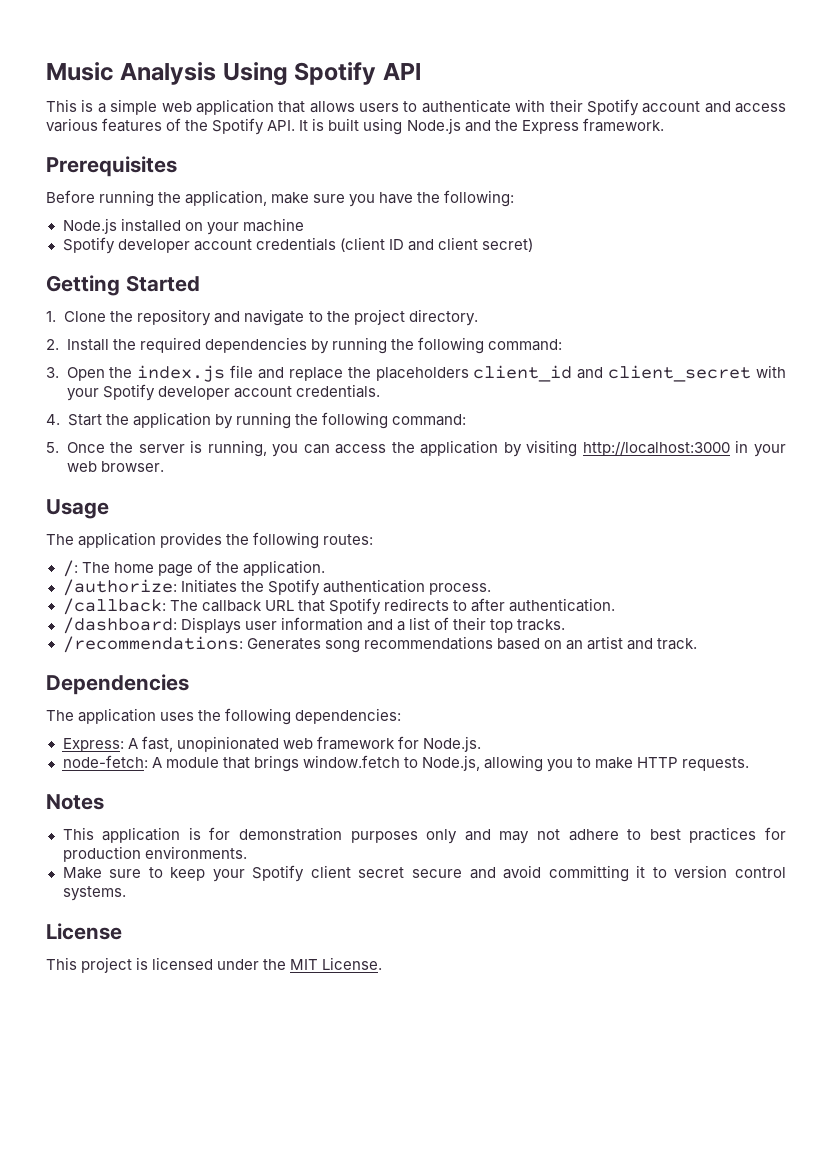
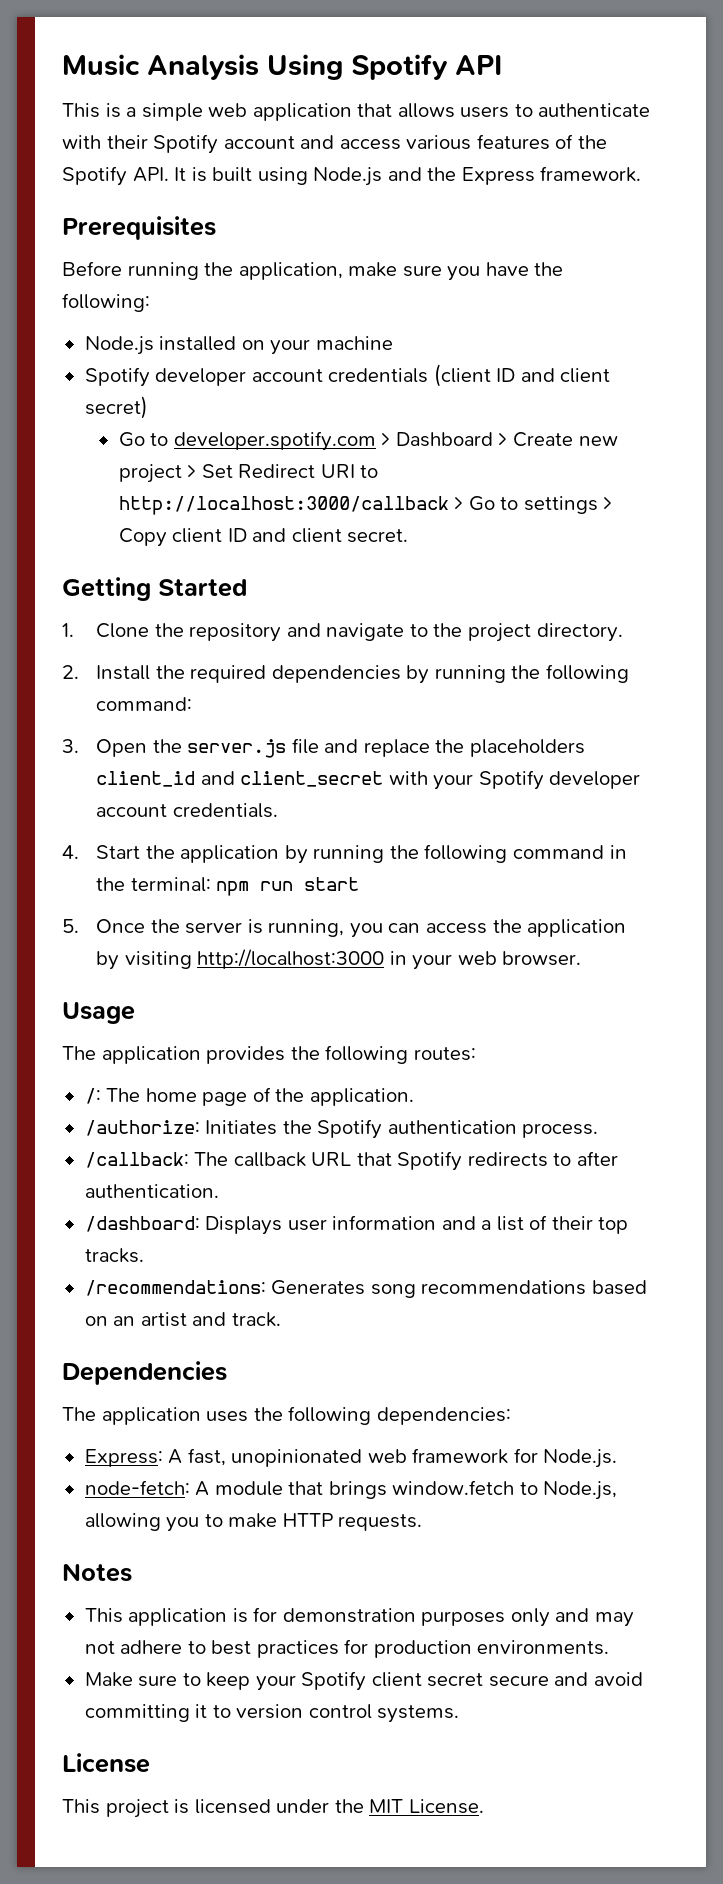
+ Go to developer.spotify.com > Dashboard > Create new project > Set Redirect URI to http://localhost:3000/callback > Go to settings > Copy client ID and client secret.
- 3. Open the index.js file and replace the placeholders client_id and client_secret with your Spotify developer account credentials.
+ 3. Open the server.js file and replace the placeholders client_id and client_secret with your Spotify developer account credentials.
- 4. Start the application by running the following command:
+ 4. Start the application by running the following command in the terminal: npm run start

